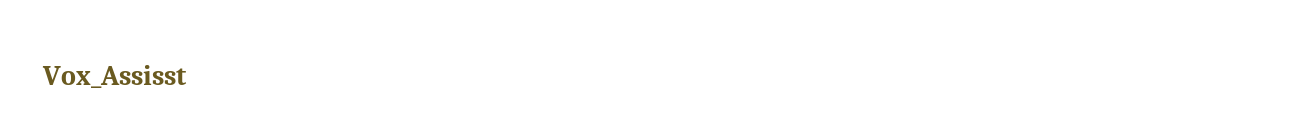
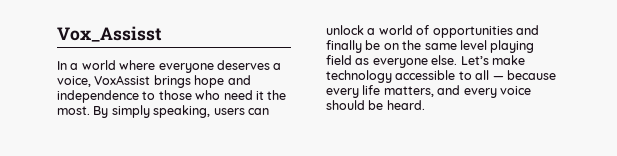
+ In a world where everyone deserves a voice, VoxAssist brings hope and independence to those who need it the most. By simply speaking, users can unlock a world of opportunities and finally be on the same level playing field as everyone else. Let’s make technology accessible to all — because every life matters, and every voice should be heard.

